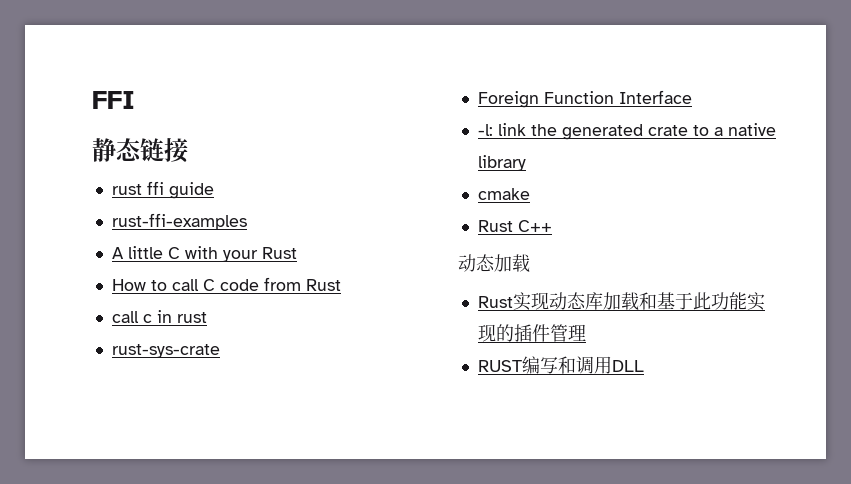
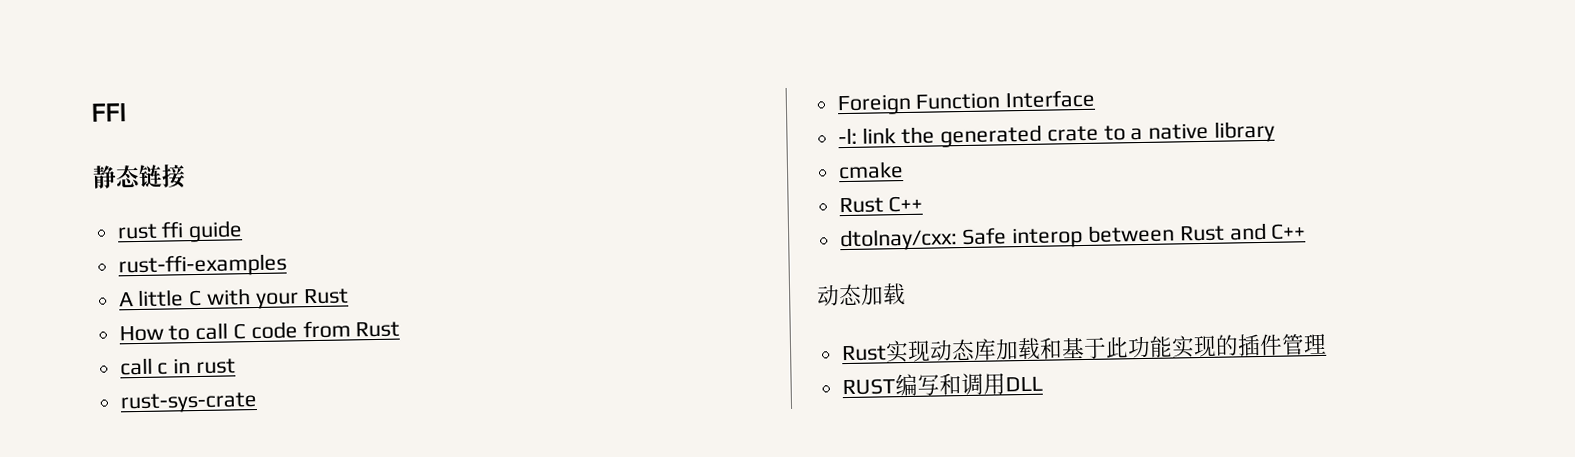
+ dtolnay/cxx: Safe interop between Rust and C++

